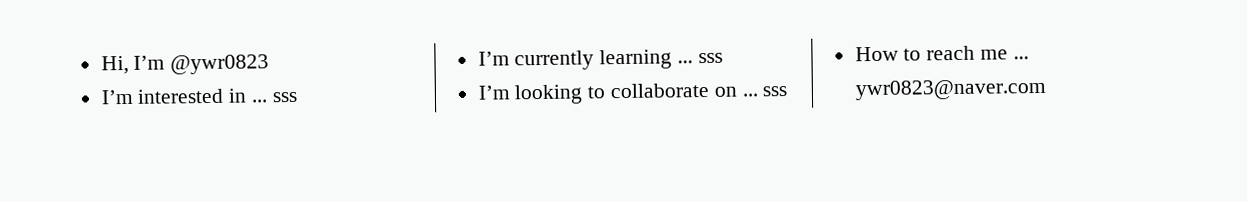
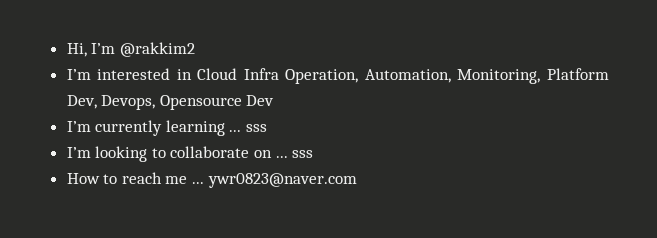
- Hi, I’m @ywr0823
+ Hi, I’m @rakkim2
- I’m interested in ... sss
+ I’m interested in Cloud Infra Operation, Automation, Monitoring, Platform Dev, Devops, Opensource Dev

